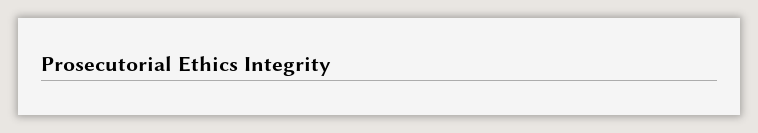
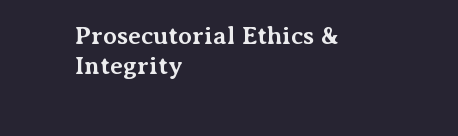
- Prosecutorial Ethics Integrity
+ Prosecutorial Ethics & Integrity

